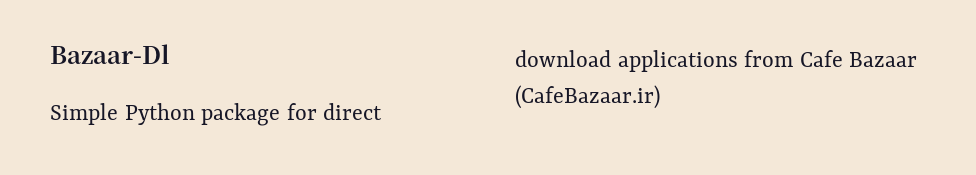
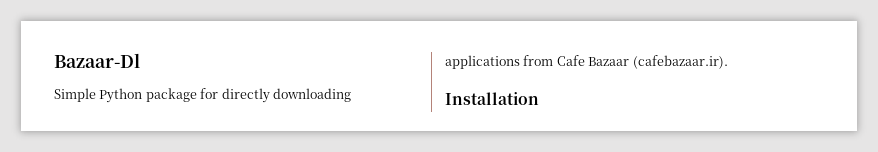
- Simple Python package for direct download applications from Cafe Bazaar (CafeBazaar.ir)
+ Simple Python package for directly downloading applications from Cafe Bazaar (cafebazaar.ir).
+ Installation

